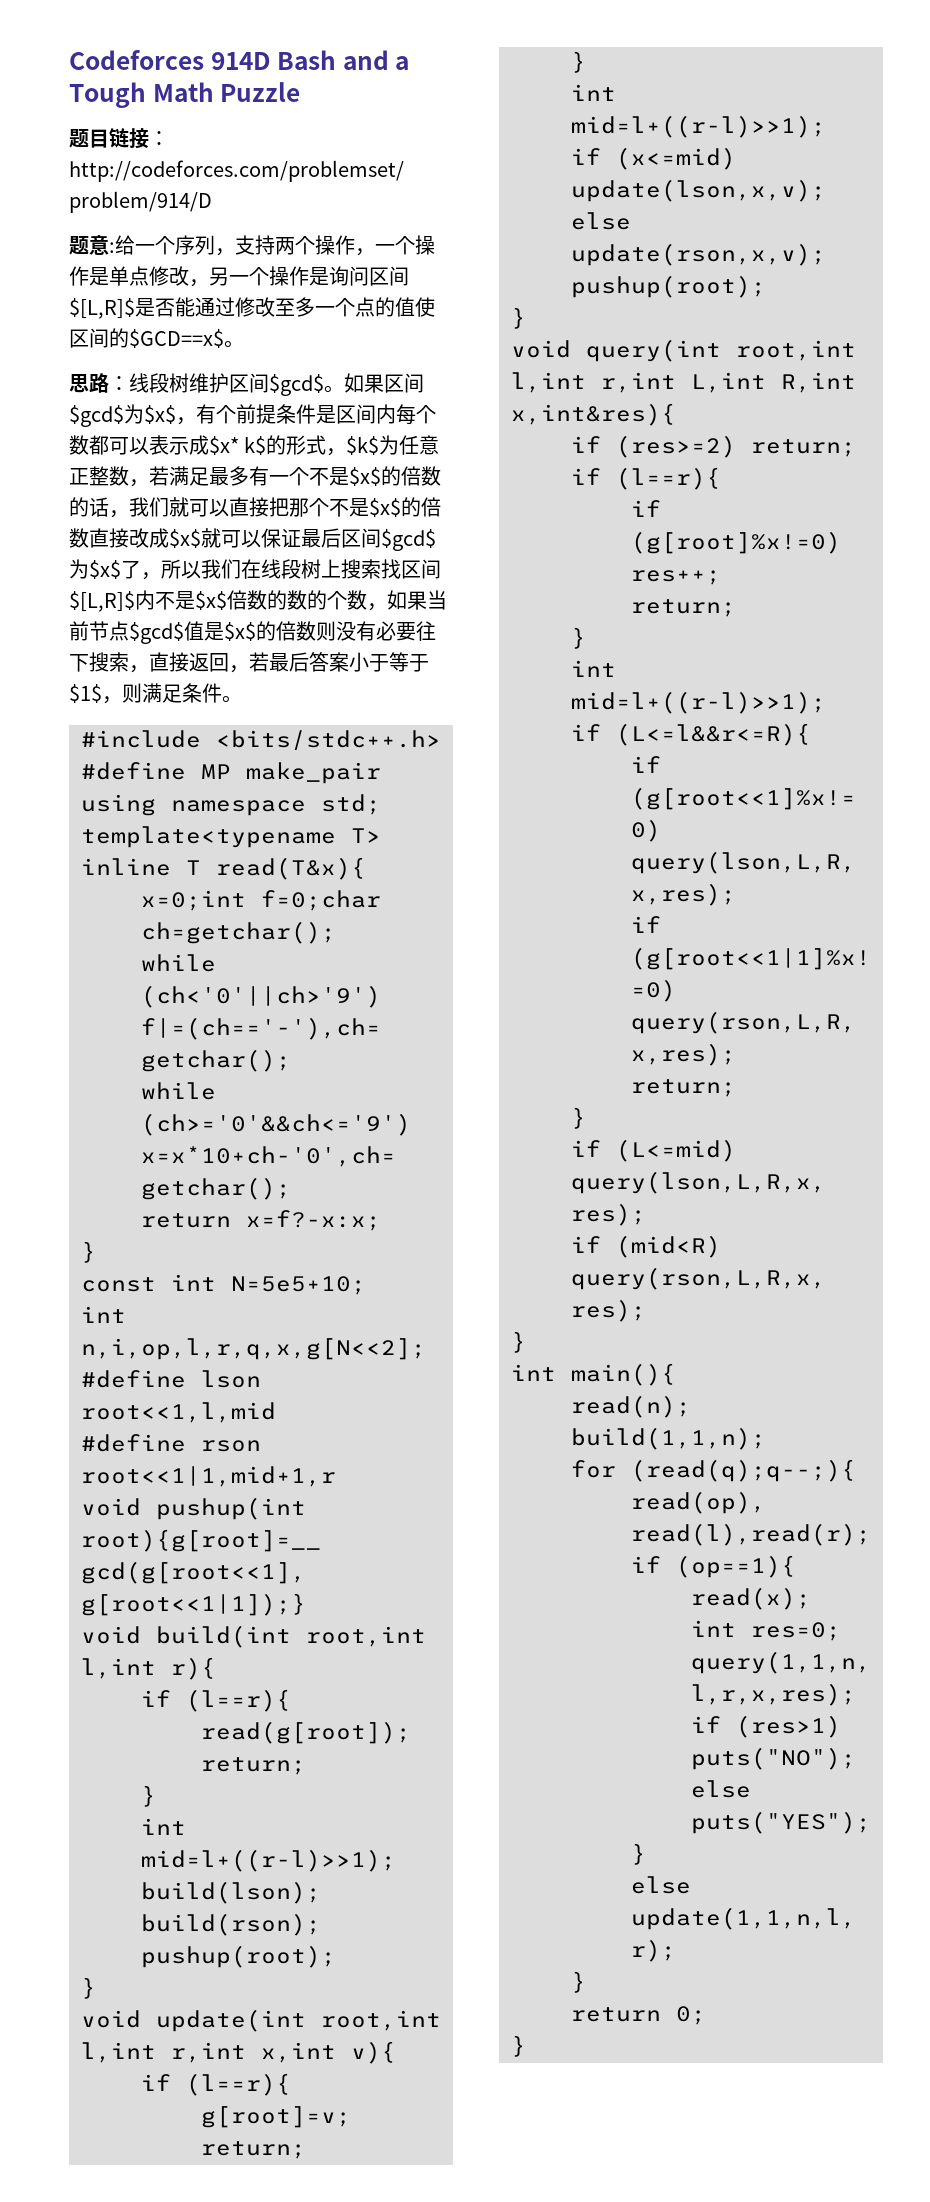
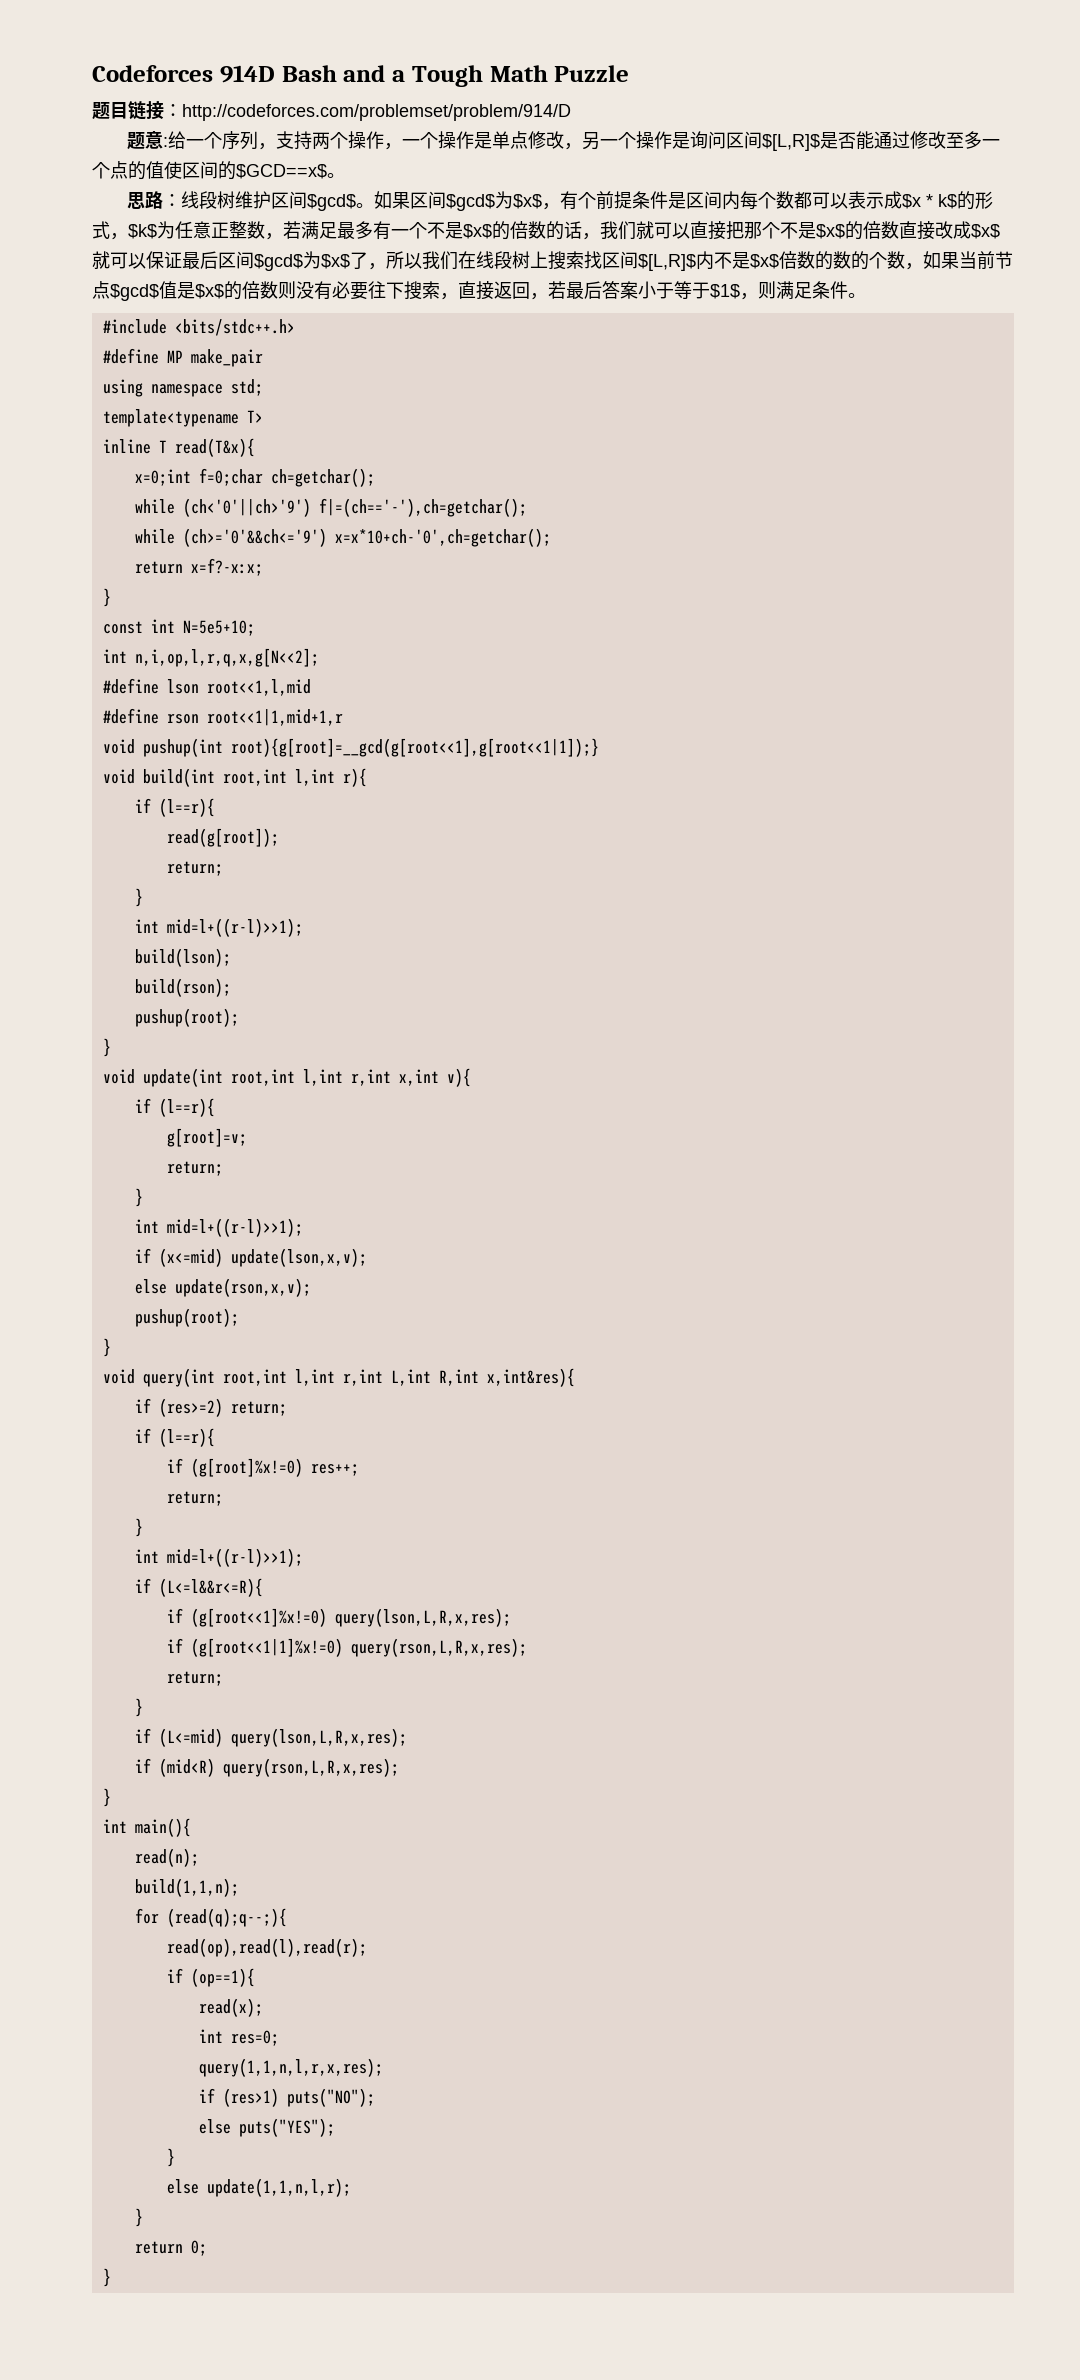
- 如果区间$gcd$为$x$，有个前提条件是区间内每个数都可以表示成$x* k$的形式，$k$为任意正整数，若满足最多有一个不是$x$的倍数的话，我们就可以直接把那个不是$x$的倍数直接改成$x$就可以保证最后区间$gcd$为$x$了，所以我们在线段树上搜索找区间$[L,R]$内不是$x$倍数的数的个数，如果当前节点$gcd$值是$x$的倍数则没有必要往下搜索，直接返回，若最后答案小于等于$1$，则满足条件。
+ 如果区间$gcd$为$x$，有个前提条件是区间内每个数都可以表示成$x * k$的形式，$k$为任意正整数，若满足最多有一个不是$x$的倍数的话，我们就可以直接把那个不是$x$的倍数直接改成$x$就可以保证最后区间$gcd$为$x$了，所以我们在线段树上搜索找区间$[L,R]$内不是$x$倍数的数的个数，如果当前节点$gcd$值是$x$的倍数则没有必要往下搜索，直接返回，若最后答案小于等于$1$，则满足条件。

